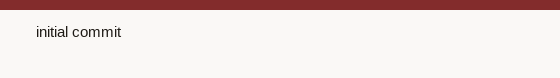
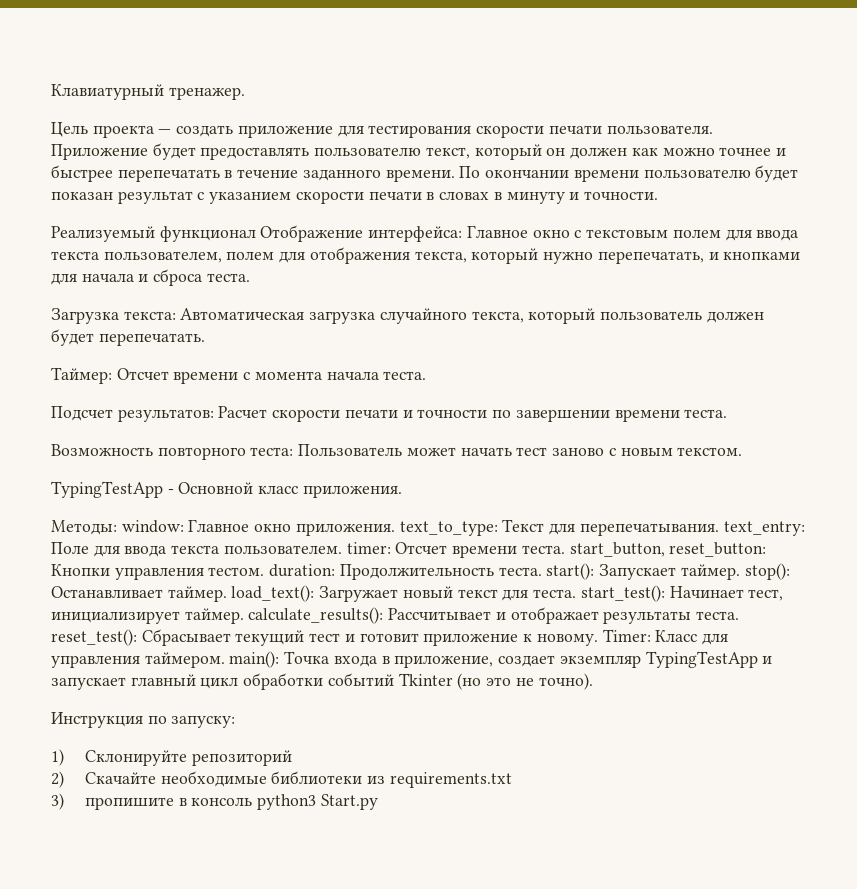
- initial commit
+ Клавиатурный тренажер.
+ Цель проекта — создать приложение для тестирования скорости печати пользователя. Приложение будет предоставлять пользователю текст, который он должен как можно точнее и быстрее перепечатать в течение заданного времени. По окончании времени пользователю будет показан результат с указанием скорости печати в словах в минуту и точности.
+ Реализуемый функционал Отображение интерфейса: Главное окно с текстовым полем для ввода текста пользователем, полем для отображения текста, который нужно перепечатать, и кнопками для начала и сброса теста.
+ Загрузка текста: Автоматическая загрузка случайного текста, который пользователь должен будет перепечатать.
+ Таймер: Отсчет времени с момента начала теста.
+ Подсчет результатов: Расчет скорости печати и точности по завершении времени теста.
+ Возможность повторного теста: Пользователь может начать тест заново с новым текстом.
+ TypingTestApp - Основной класс приложения.
+ Методы: window: Главное окно приложения. text_to_type: Текст для перепечатывания. text_entry: Поле для ввода текста пользователем. timer: Отсчет времени теста. start_button, reset_button: Кнопки управления тестом. duration: Продолжительность теста. start(): Запускает таймер. stop(): Останавливает таймер. load_text(): Загружает новый текст для теста. start_test(): Начинает тест, инициализирует таймер. calculate_results(): Рассчитывает и отображает результаты теста. reset_test(): Сбрасывает текущий тест и готовит приложение к новому. Timer: Класс для управления таймером. main(): Точка входа в приложение, создает экземпляр TypingTestApp и запускает главный цикл обработки событий Tkinter (но это не точно).
+ Инструкция по запуску:
+ 1) Склонируйте репозиторий
+ 2) Скачайте необходимые библиотеки из requirements.txt
+ 3) пропишите в консоль python3 Start.py

